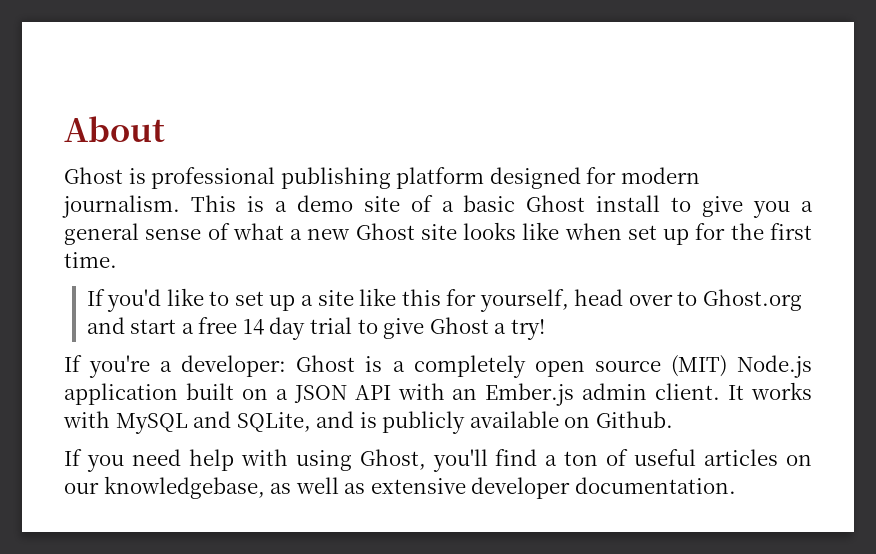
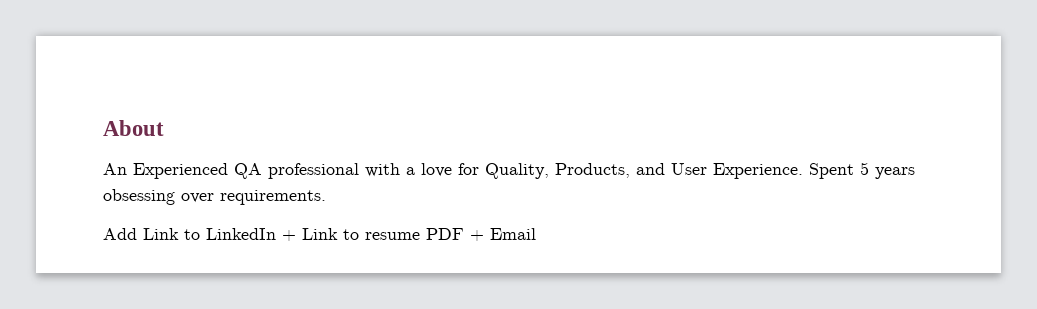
- Ghost is professional publishing platform designed for modern journalism. This is a demo site of a basic Ghost install to give you a general sense of what a new Ghost site looks like when set up for the first time.
- If you'd like to set up a site like this for yourself, head over to Ghost.org and start a free 14 day trial to give Ghost a try!
- If you're a developer: Ghost is a completely open source (MIT) Node.js application built on a JSON API with an Ember.js admin client. It works with MySQL and SQLite, and is publicly available on Github.
- If you need help with using Ghost, you'll find a ton of useful articles on our knowledgebase, as well as extensive developer documentation.
+ An Experienced QA professional with a love for Quality, Products, and User Experience. Spent 5 years obsessing over requirements.
+ Add Link to LinkedIn + Link to resume PDF + Email

